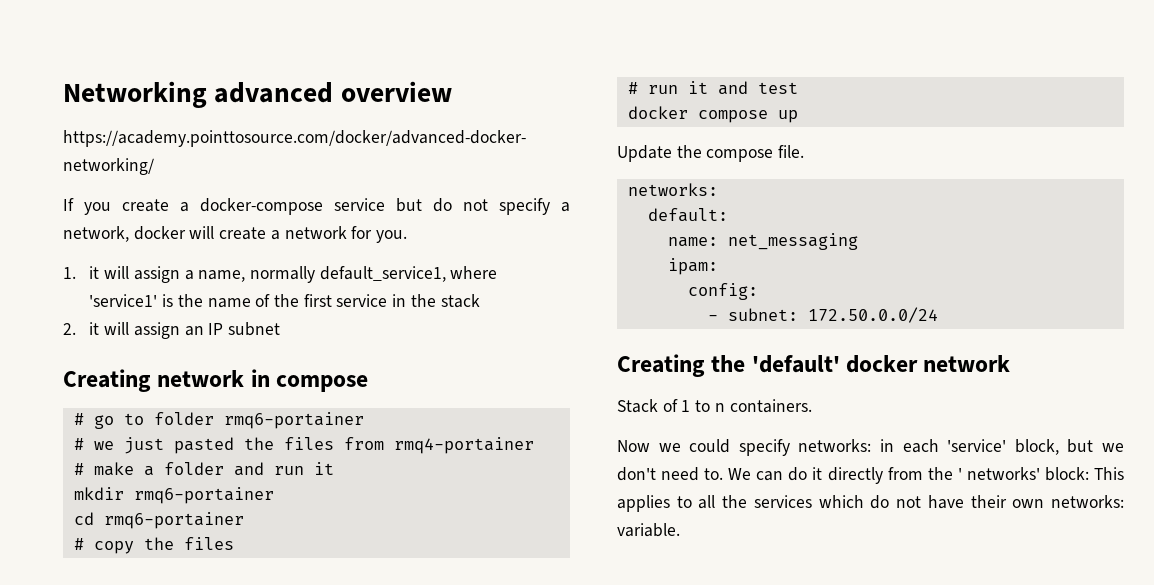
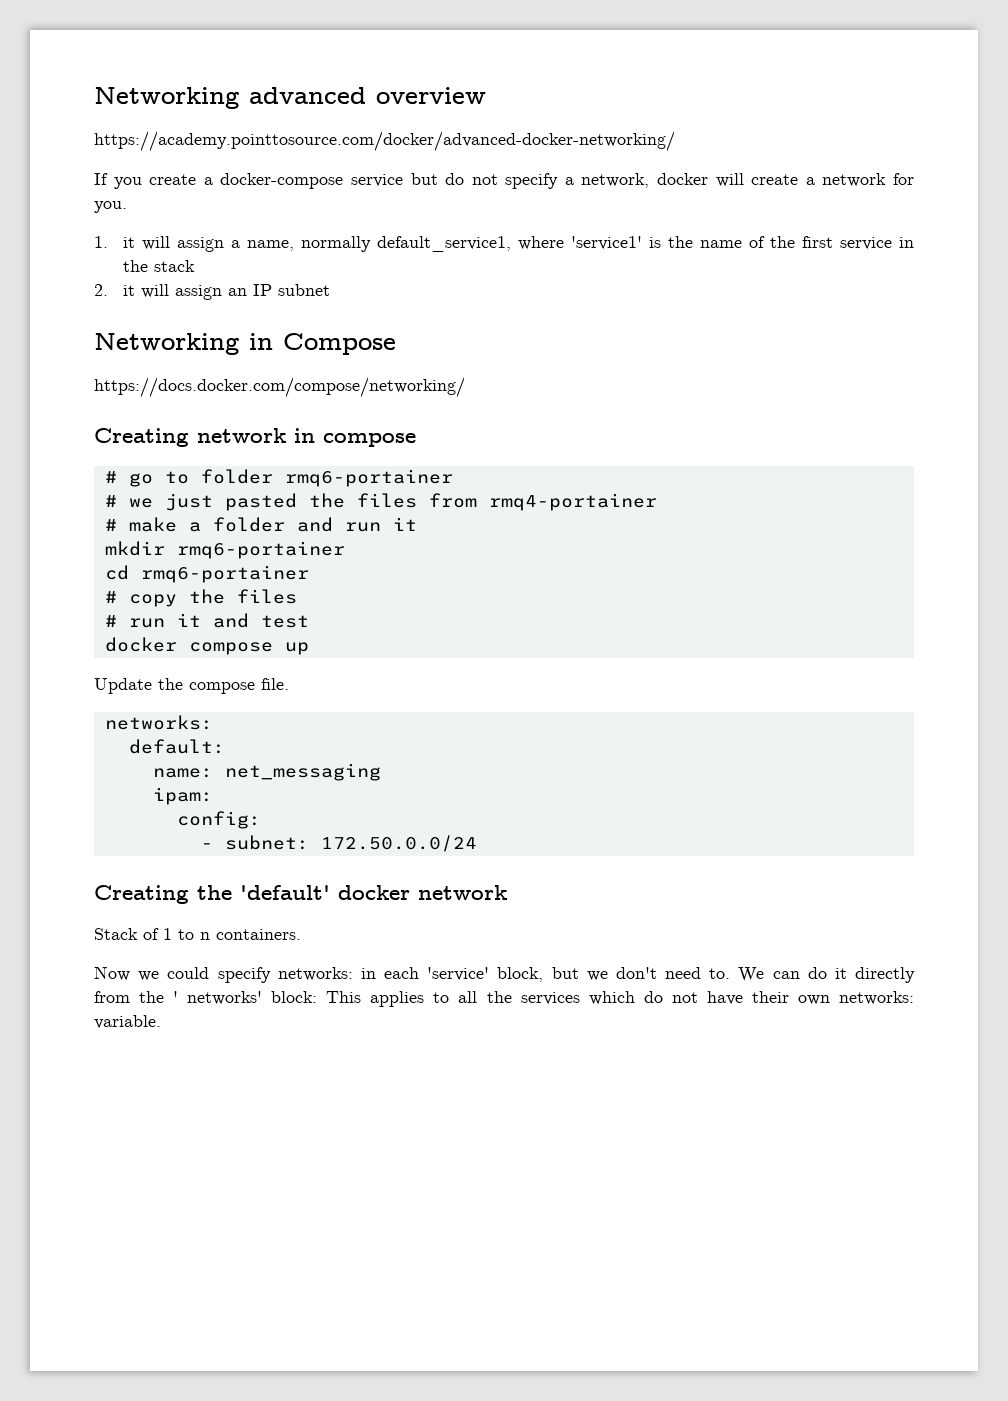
+ Networking in Compose
+ https://docs.docker.com/compose/networking/

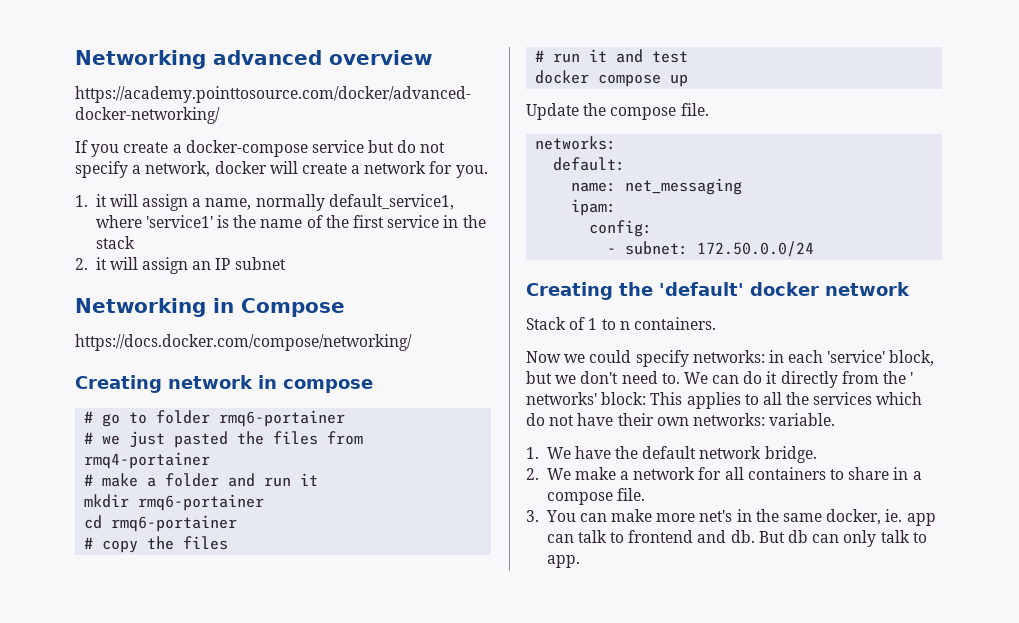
+ 1. We have the default network bridge.
+ 2. We make a network for all containers to share in a compose file.
+ 3. You can make more net's in the same docker, ie. app can talk to frontend and db. But db can only talk to app.

